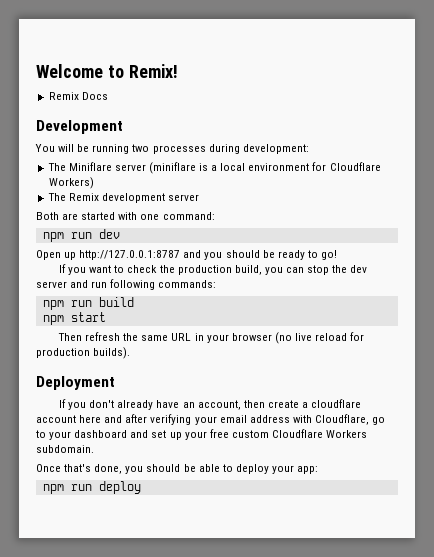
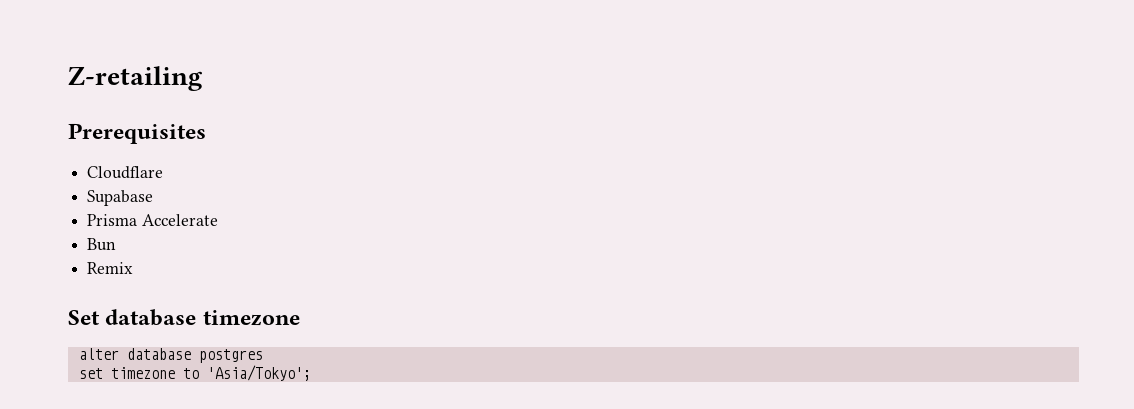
- Welcome to Remix!
- Remix Docs
- Development
- You will be running two processes during development:
- The Miniflare server (miniflare is a local environment for Cloudflare Workers)
- The Remix development server
- Both are started with one command:
- npm run dev
- Open up http://127.0.0.1:8787 and you should be ready to go!
- If you want to check the production build, you can stop the dev server and run following commands:
- npm run build
- npm start
- Then refresh the same URL in your browser (no live reload for production builds).
- Deployment
- If you don't already have an account, then create a cloudflare account here and after verifying your email address with Cloudflare, go to your dashboard and set up your free custom Cloudflare Workers subdomain.
- Once that's done, you should be able to deploy your app:
- npm run deploy
+ Z-retailing
+ Prerequisites
+ Cloudflare
+ Supabase
+ Prisma Accelerate
+ Bun
+ Remix
+ Set database timezone
+ alter database postgres
+ set timezone to 'Asia/Tokyo';

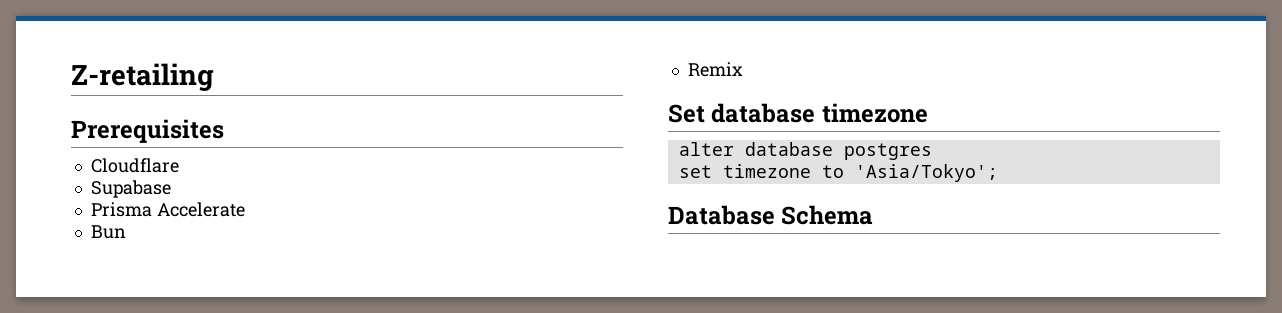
+ Database Schema

